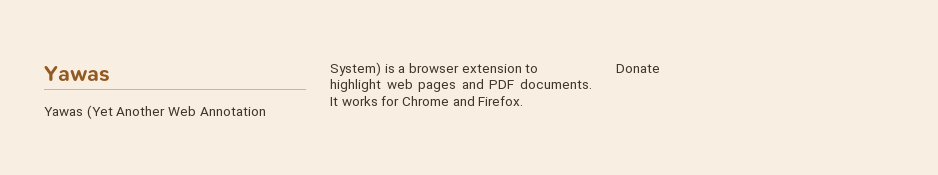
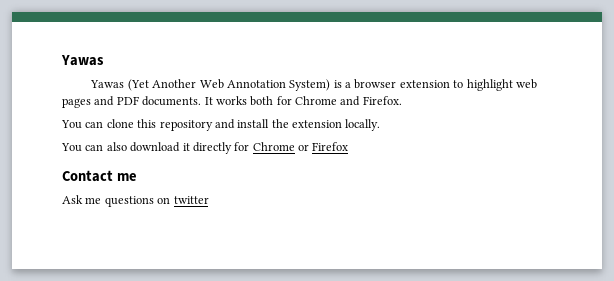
- It works for Chrome and Firefox.
+ It works both for Chrome and Firefox.
- Donate
+ You can clone this repository and install the extension locally.
+ You can also download it directly for Chrome or Firefox
+ Contact me
+ Ask me questions on twitter

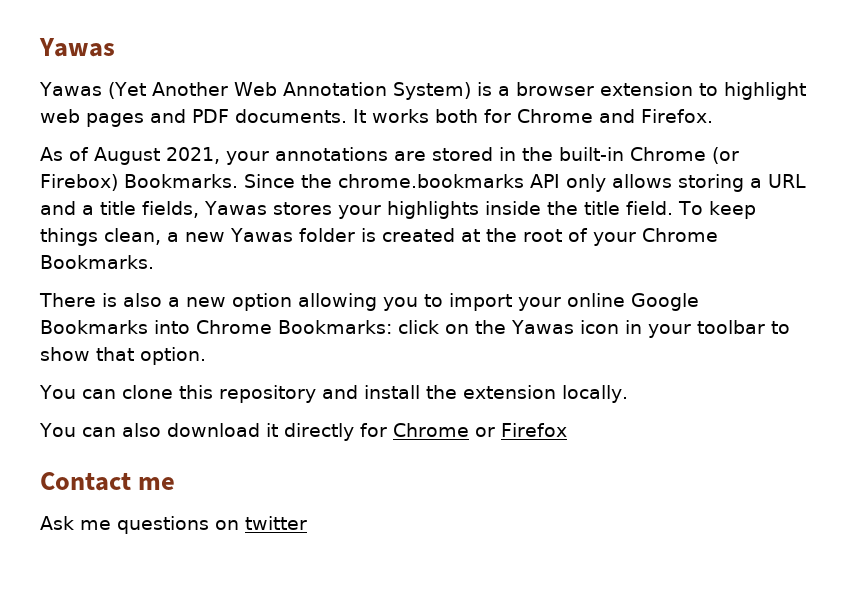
+ As of August 2021, your annotations are stored in the built-in Chrome (or Firebox) Bookmarks. Since the chrome.bookmarks API only allows storing a URL and a title fields, Yawas stores your highlights inside the title field. To keep things clean, a new Yawas folder is created at the root of your Chrome Bookmarks.
+ There is also a new option allowing you to import your online Google Bookmarks into Chrome Bookmarks: click on the Yawas icon in your toolbar to show that option.

